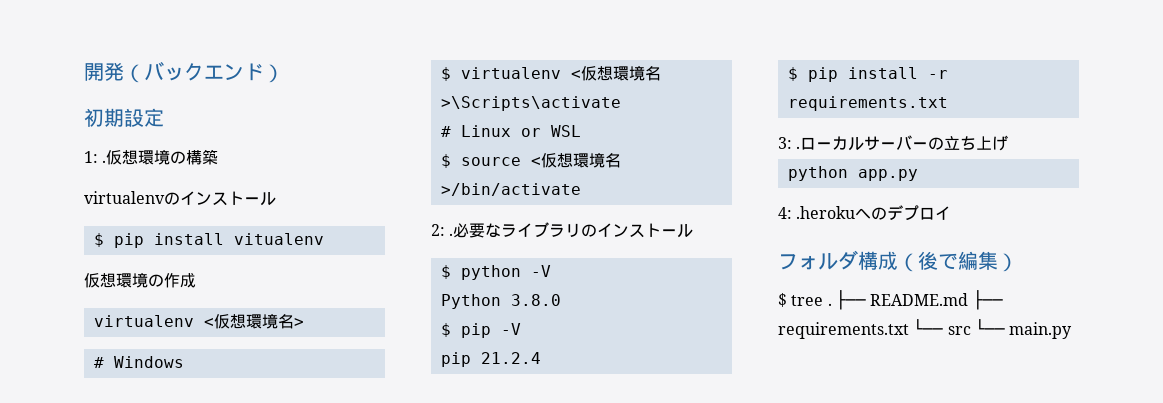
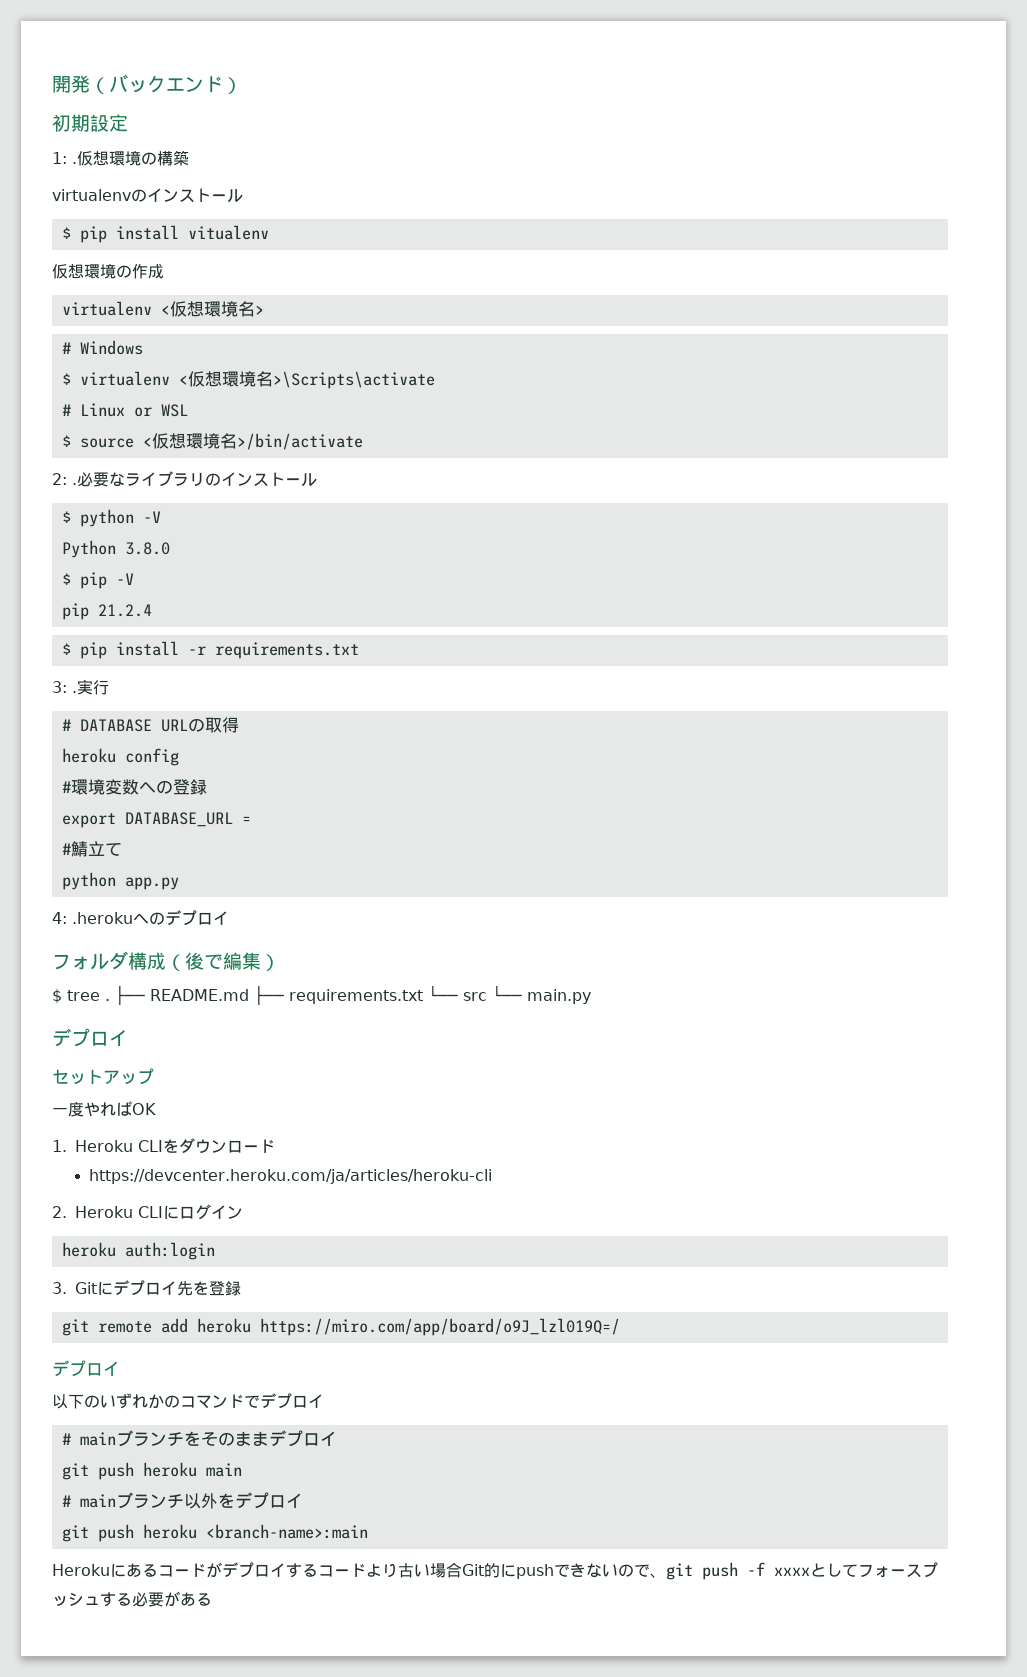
- ローカルサーバーの立ち上げ
+ 実行
+ # DATABASE URLの取得
+ heroku config
+ #環境変数への登録
+ export DATABASE_URL =
+ #鯖立て
  ├── README.md ├── requirements.txt └── src └── main.py
+ デプロイ
+ セットアップ
+ 一度やればOK
+ 1. Heroku CLIをダウンロード
+ https://devcenter.heroku.com/ja/articles/heroku-cli
+ 2. Heroku CLIにログイン
+ heroku auth:login
+ 3. Gitにデプロイ先を登録
+ git remote add heroku https://miro.com/app/board/o9J_lzl019Q=/
+ デプロイ
+ 以下のいずれかのコマンドでデプロイ
+ # mainブランチをそのままデプロイ
+ git push heroku main
+ # mainブランチ以外をデプロイ
+ git push heroku <branch-name>:main
+ Herokuにあるコードがデプロイするコードより古い場合Git的にpushできないので、git push -f xxxxとしてフォースプッシュする必要がある

